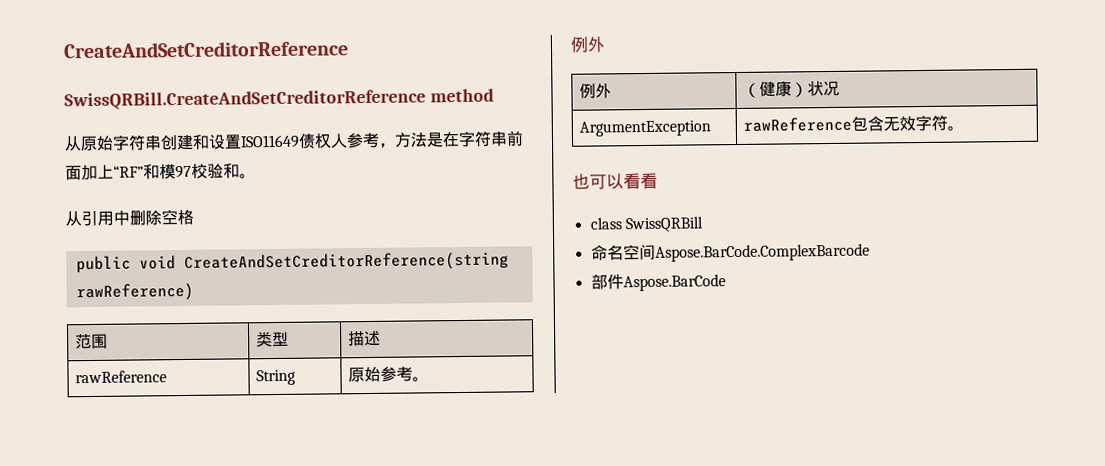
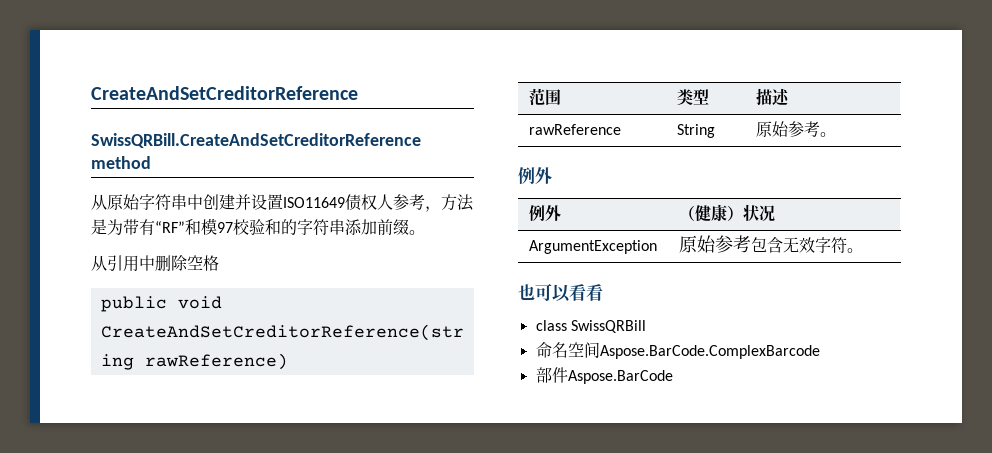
- 从原始字符串创建和设置ISO11649债权人参考，方法是在字符串前面加上“RF”和模97校验和。
+ 从原始字符串中创建并设置ISO11649债权人参考，方法是为带有“RF”和模97校验和的字符串添加前缀。
- ArgumentException | rawReference包含无效字符。
+ ArgumentException | 原始参考包含无效字符。

